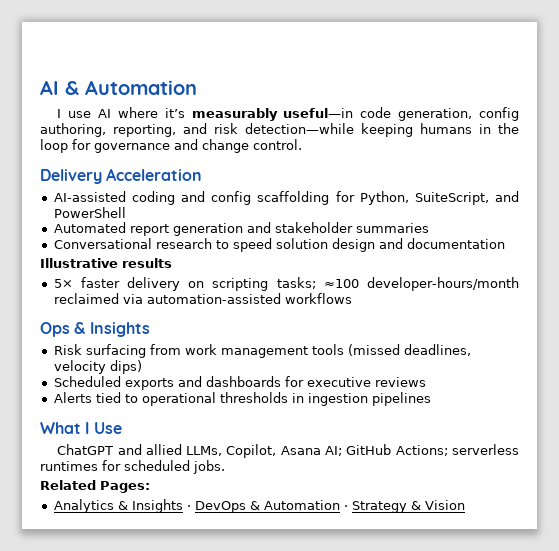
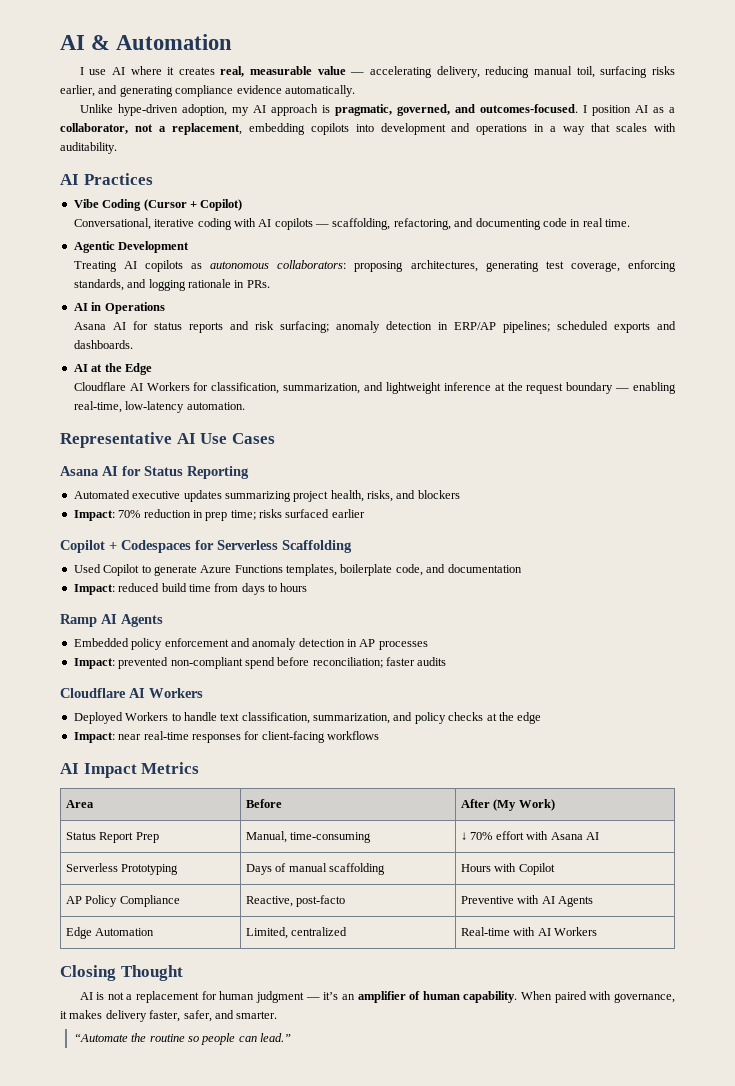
- I use AI where it’s measurably useful—in code generation, config authoring, reporting, and risk detection—while keeping humans in the loop for governance and change control.
- Delivery Acceleration
- AI‑assisted coding and config scaffolding for Python, SuiteScript, and PowerShell
- Automated report generation and stakeholder summaries
- Conversational research to speed solution design and documentation
- Illustrative results
- 5× faster delivery on scripting tasks; ≈100 developer‑hours/month reclaimed via automation‑assisted workflows
- Ops & Insights
- Risk surfacing from work management tools (missed deadlines, velocity dips)
- Scheduled exports and dashboards for executive reviews
- Alerts tied to operational thresholds in ingestion pipelines
- What I Use
- ChatGPT and allied LLMs, Copilot, Asana AI; GitHub Actions; serverless runtimes for scheduled jobs.
- Related Pages:
- Analytics & Insights · DevOps & Automation · Strategy & Vision
+ I use AI where it creates real, measurable value — accelerating delivery, reducing manual toil, surfacing risks earlier, and generating compliance evidence automatically.
+ Unlike hype-driven adoption, my AI approach is pragmatic, governed, and outcomes-focused. I position AI as a collaborator, not a replacement, embedding copilots into development and operations in a way that scales with auditability.
+ AI Practices
+ Vibe Coding (Cursor + Copilot)
+ Conversational, iterative coding with AI copilots — scaffolding, refactoring, and documenting code in real time.
+ Agentic Development
+ Treating AI copilots as autonomous collaborators: proposing architectures, generating test coverage, enforcing standards, and logging rationale in PRs.
+ AI in Operations
+ Asana AI for status reports and risk surfacing; anomaly detection in ERP/AP pipelines; scheduled exports and dashboards.
+ AI at the Edge
+ Cloudflare AI Workers for classification, summarization, and lightweight inference at the request boundary — enabling real-time, low-latency automation.
+ Representative AI Use Cases
+ Asana AI for Status Reporting
+ Automated executive updates summarizing project health, risks, and blockers
+ Impact: 70% reduction in prep time; risks surfaced earlier
+ Copilot + Codespaces for Serverless Scaffolding
+ Used Copilot to generate Azure Functions templates, boilerplate code, and documentation
+ Impact: reduced build time from days to hours
+ Ramp AI Agents
+ Embedded policy enforcement and anomaly detection in AP processes
+ Impact: prevented non-compliant spend before reconciliation; faster audits
+ Cloudflare AI Workers
+ Deployed Workers to handle text classification, summarization, and policy checks at the edge
+ Impact: near real-time responses for client-facing workflows
+ AI Impact Metrics
+ Area | Before | After (My Work)
+ Status Report Prep | Manual, time-consuming | ↓ 70% effort with Asana AI
+ Serverless Prototyping | Days of manual scaffolding | Hours with Copilot
+ AP Policy Compliance | Reactive, post-facto | Preventive with AI Agents
+ Edge Automation | Limited, centralized | Real-time with AI Workers
+ Closing Thought
+ AI is not a replacement for human judgment — it’s an amplifier of human capability. When paired with governance, it makes delivery faster, safer, and smarter.
+ “Automate the routine so people can lead.”

